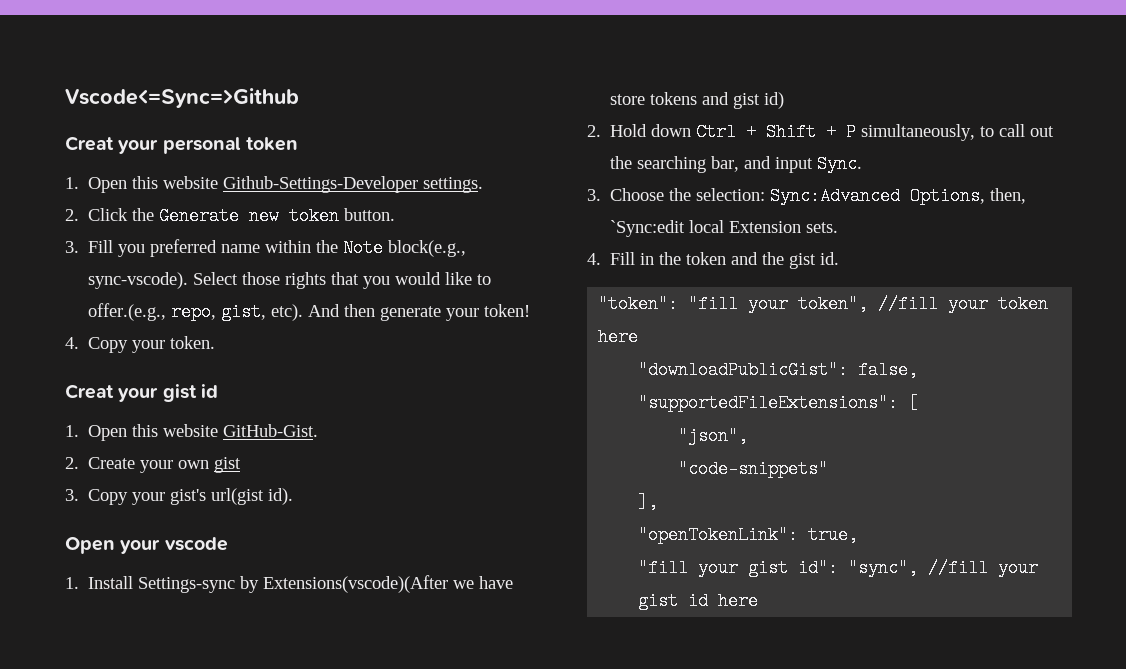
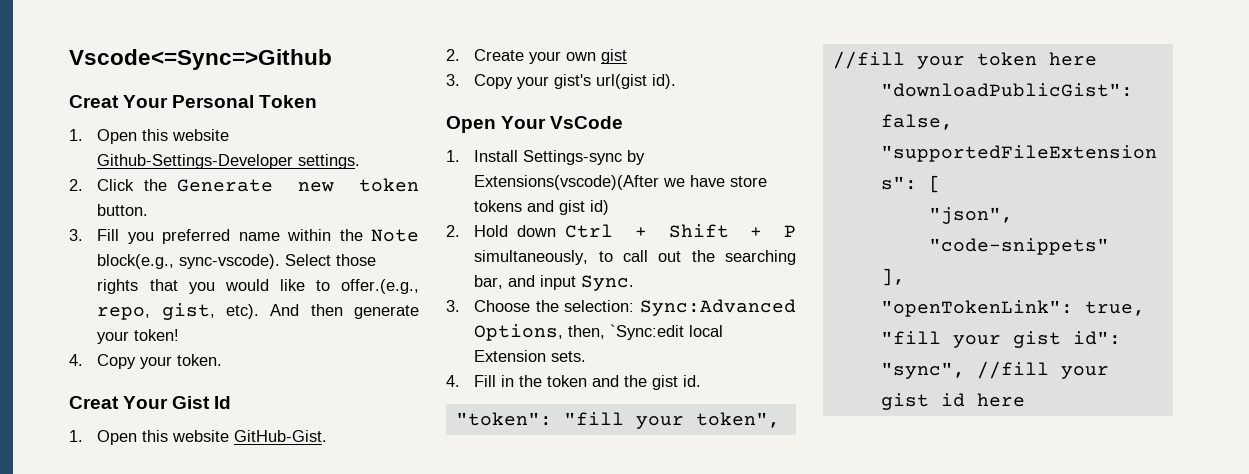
- Creat your personal token
+ Creat Your Personal Token
- Creat your gist id
+ Creat Your Gist Id
- Open your vscode
+ Open Your VsCode

